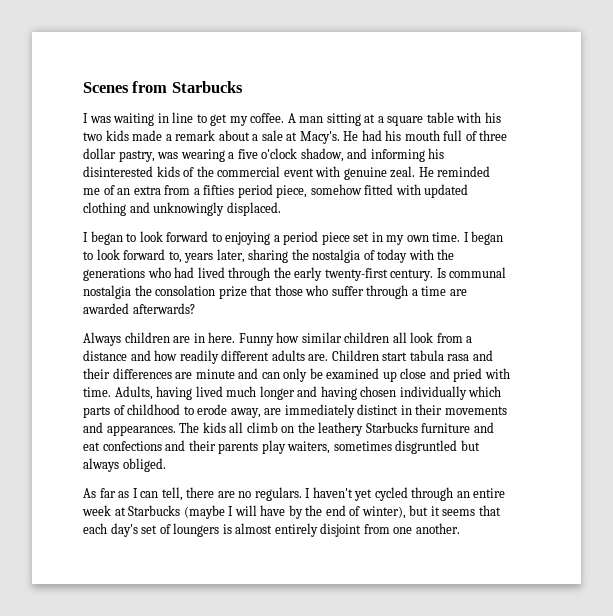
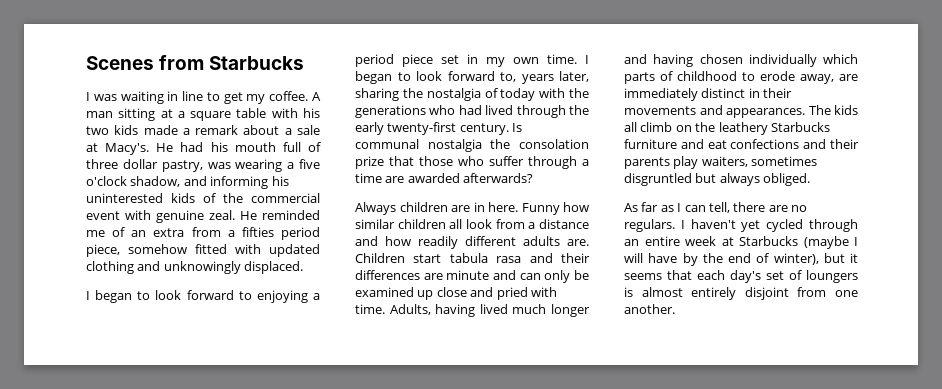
- He had his mouth full of three dollar pastry, was wearing a five o'clock shadow, and informing his disinterested kids of the commercial event with genuine zeal.
+ He had his mouth full of three dollar pastry, was wearing a five o'clock shadow, and informing his uninterested kids of the commercial event with genuine zeal.

